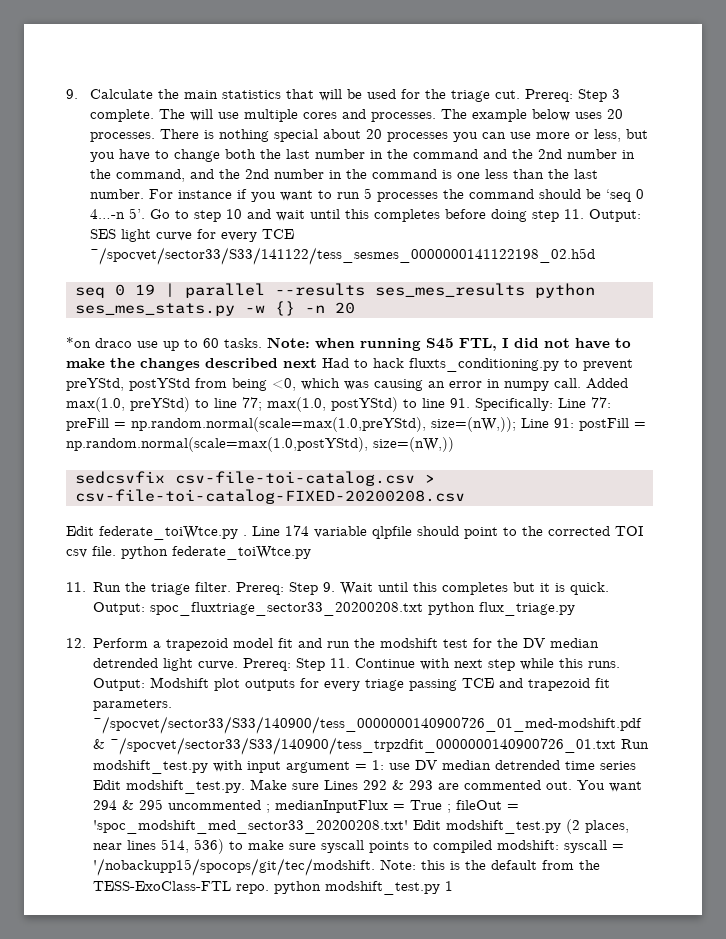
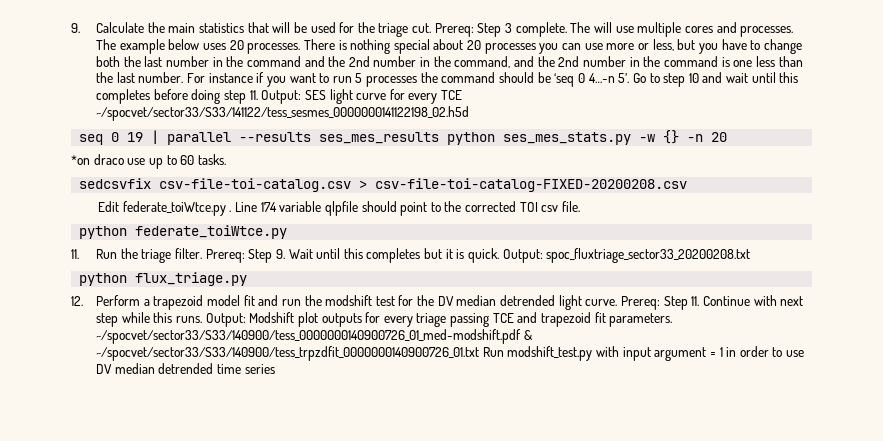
- Note: when running S45 FTL, I did not have to make the changes described next Had to hack fluxts_conditioning.py to prevent preYStd, postYStd from being <0, which was causing an error in numpy call. Added max(1.0, preYStd) to line 77; max(1.0, postYStd) to line 91. Specifically: Line 77: preFill = np.random.normal(scale=max(1.0,preYStd), size=(nW,)); Line 91: postFill = np.random.normal(scale=max(1.0,postYStd), size=(nW,))
- Line 174 variable qlpfile should point to the corrected TOI csv file. python federate_toiWtce.py
+ Line 174 variable qlpfile should point to the corrected TOI csv file.
+ python federate_toiWtce.py
- Output: spoc_fluxtriage_sector33_20200208.txt python flux_triage.py
+ Output: spoc_fluxtriage_sector33_20200208.txt
+ python flux_triage.py
- ~/spocvet/sector33/S33/140900/tess_0000000140900726_01_med-modshift.pdf & ~/spocvet/sector33/S33/140900/tess_trpzdfit_0000000140900726_01.txt Run modshift_test.py with input argument = 1: use DV median detrended time series Edit modshift_test.py. Make sure Lines 292 & 293 are commented out. You want 294 & 295 uncommented ; medianInputFlux = True ; fileOut = 'spoc_modshift_med_sector33_20200208.txt' Edit modshift_test.py (2 places, near lines 514, 536) to make sure syscall points to compiled modshift: syscall = '/nobackupp15/spocops/git/tec/modshift. Note: this is the default from the TESS-ExoClass-FTL repo. python modshift_test.py 1
+ ~/spocvet/sector33/S33/140900/tess_0000000140900726_01_med-modshift.pdf & ~/spocvet/sector33/S33/140900/tess_trpzdfit_0000000140900726_01.txt Run modshift_test.py with input argument = 1 in order to use DV median detrended time series

